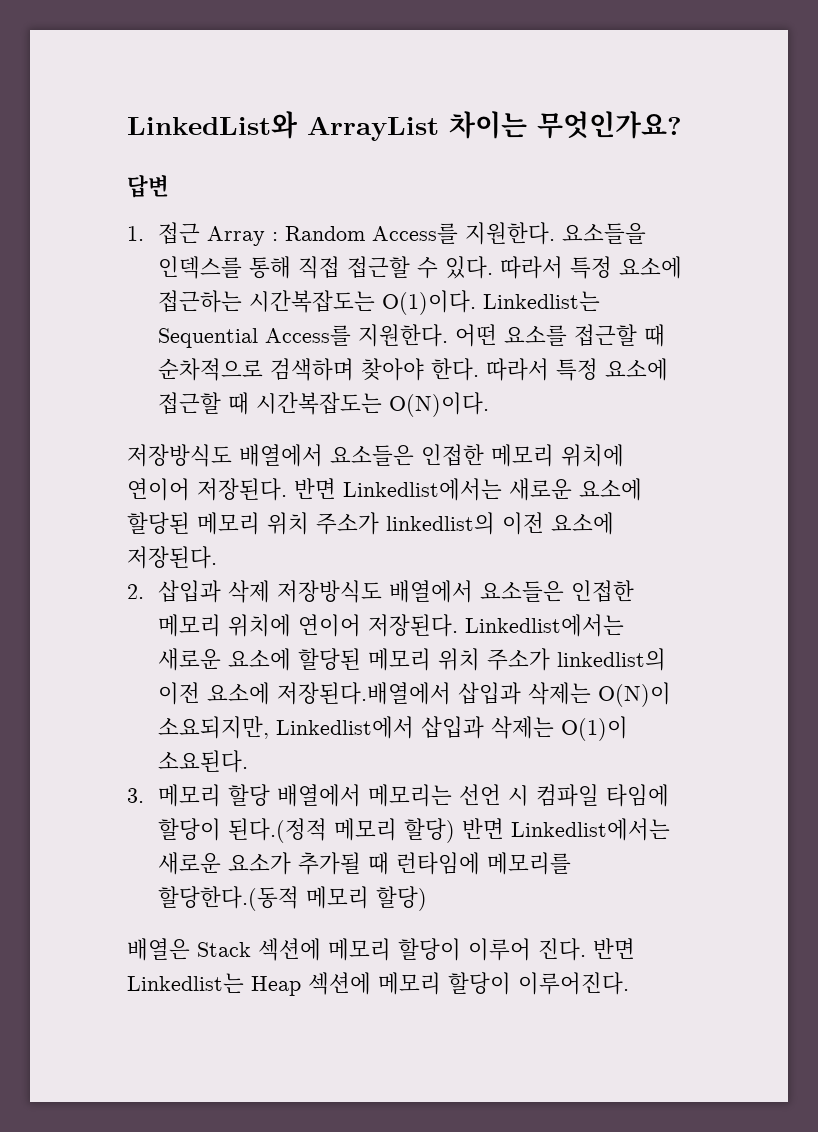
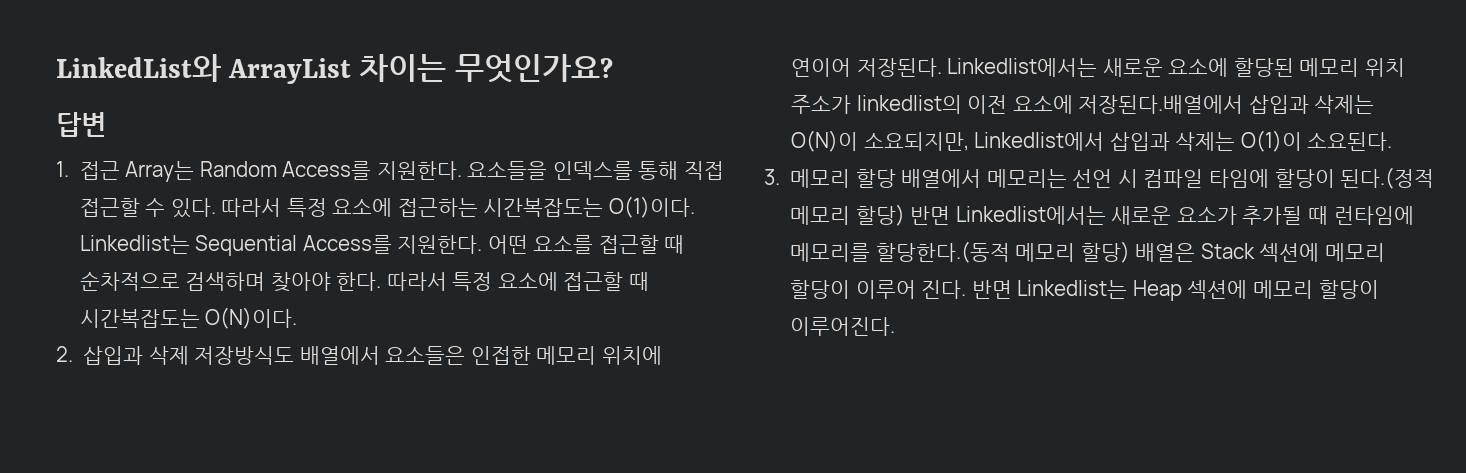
- 1. 접근 Array : Random Access를 지원한다.
+ 1. 접근 Array는 Random Access를 지원한다.
- 저장방식도 배열에서 요소들은 인접한 메모리 위치에 연이어 저장된다. 반면 Linkedlist에서는 새로운 요소에 할당된 메모리 위치 주소가 linkedlist의 이전 요소에 저장된다.
- 3. 메모리 할당 배열에서 메모리는 선언 시 컴파일 타임에 할당이 된다.(정적 메모리 할당) 반면 Linkedlist에서는 새로운 요소가 추가될 때 런타임에 메모리를 할당한다.(동적 메모리 할당)
- 배열은 Stack 섹션에 메모리 할당이 이루어 진다.
+ 3. 메모리 할당 배열에서 메모리는 선언 시 컴파일 타임에 할당이 된다.(정적 메모리 할당) 반면 Linkedlist에서는 새로운 요소가 추가될 때 런타임에 메모리를 할당한다.(동적 메모리 할당) 배열은 Stack 섹션에 메모리 할당이 이루어 진다.

